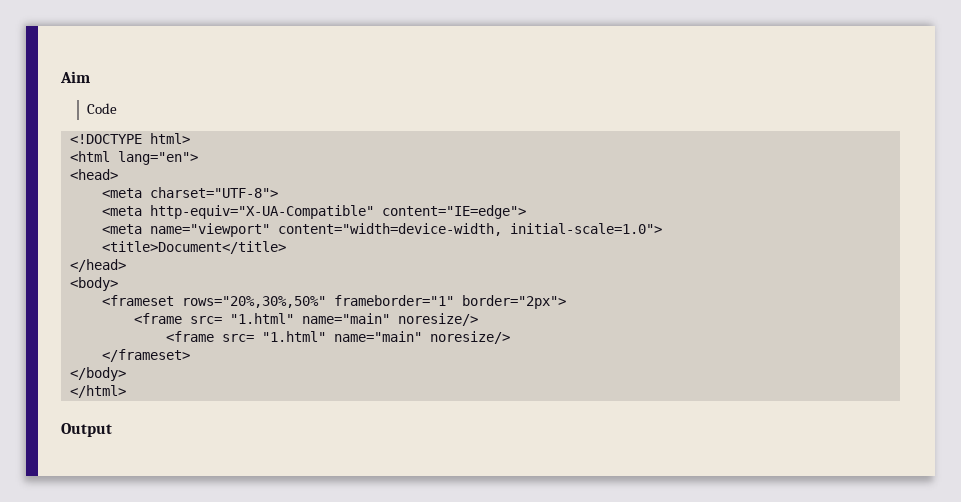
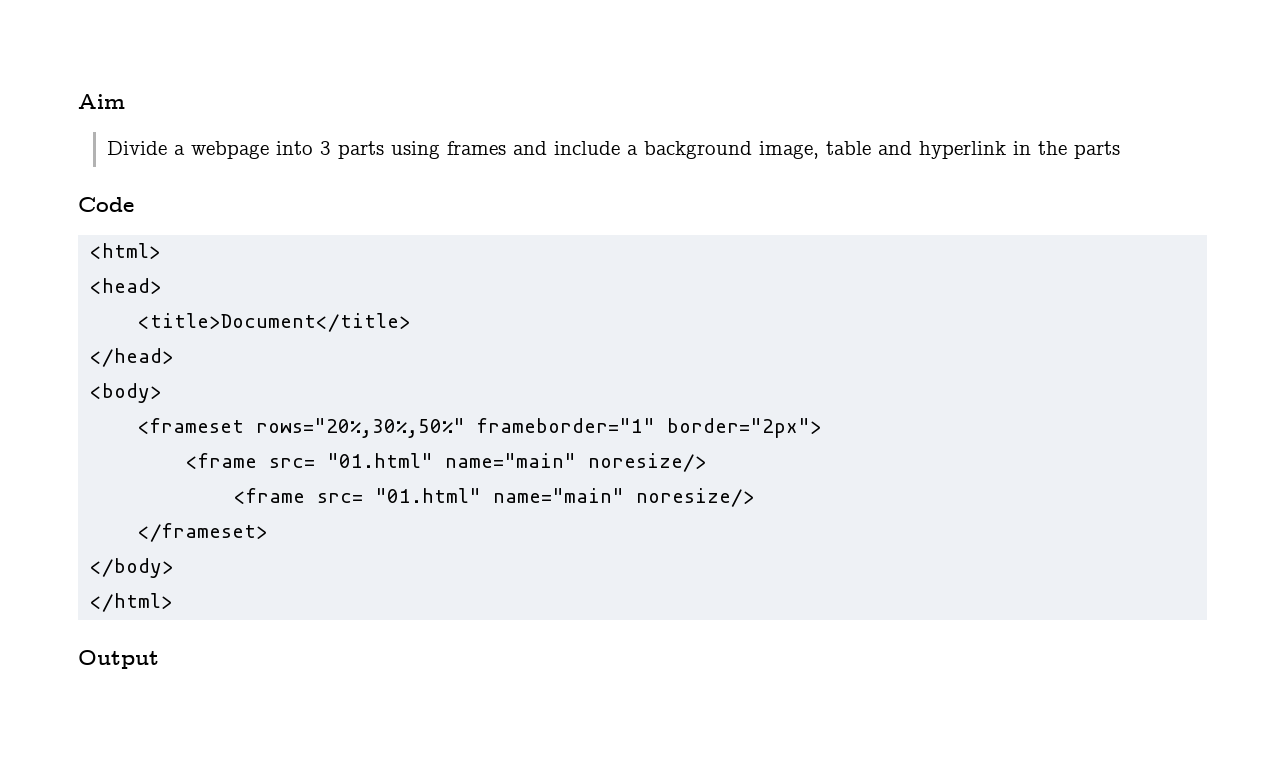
+ Divide a webpage into 3 parts using frames and include a background image, table and hyperlink in the parts
  Code
- <!DOCTYPE html>
- <html lang="en">
+ <html>
  <head>
- <meta charset="UTF-8">
- <meta http-equiv="X-UA-Compatible" content="IE=edge">
- <meta name="viewport" content="width=device-width, initial-scale=1.0">
  <frameset rows="20%,30%,50%" frameborder="1" border="2px">
- <frame src= "1.html" name="main" noresize/>
- <frame src= "1.html" name="main" noresize/>
+ <frame src= "01.html" name="main" noresize/>
+ <frame src= "01.html" name="main" noresize/>

